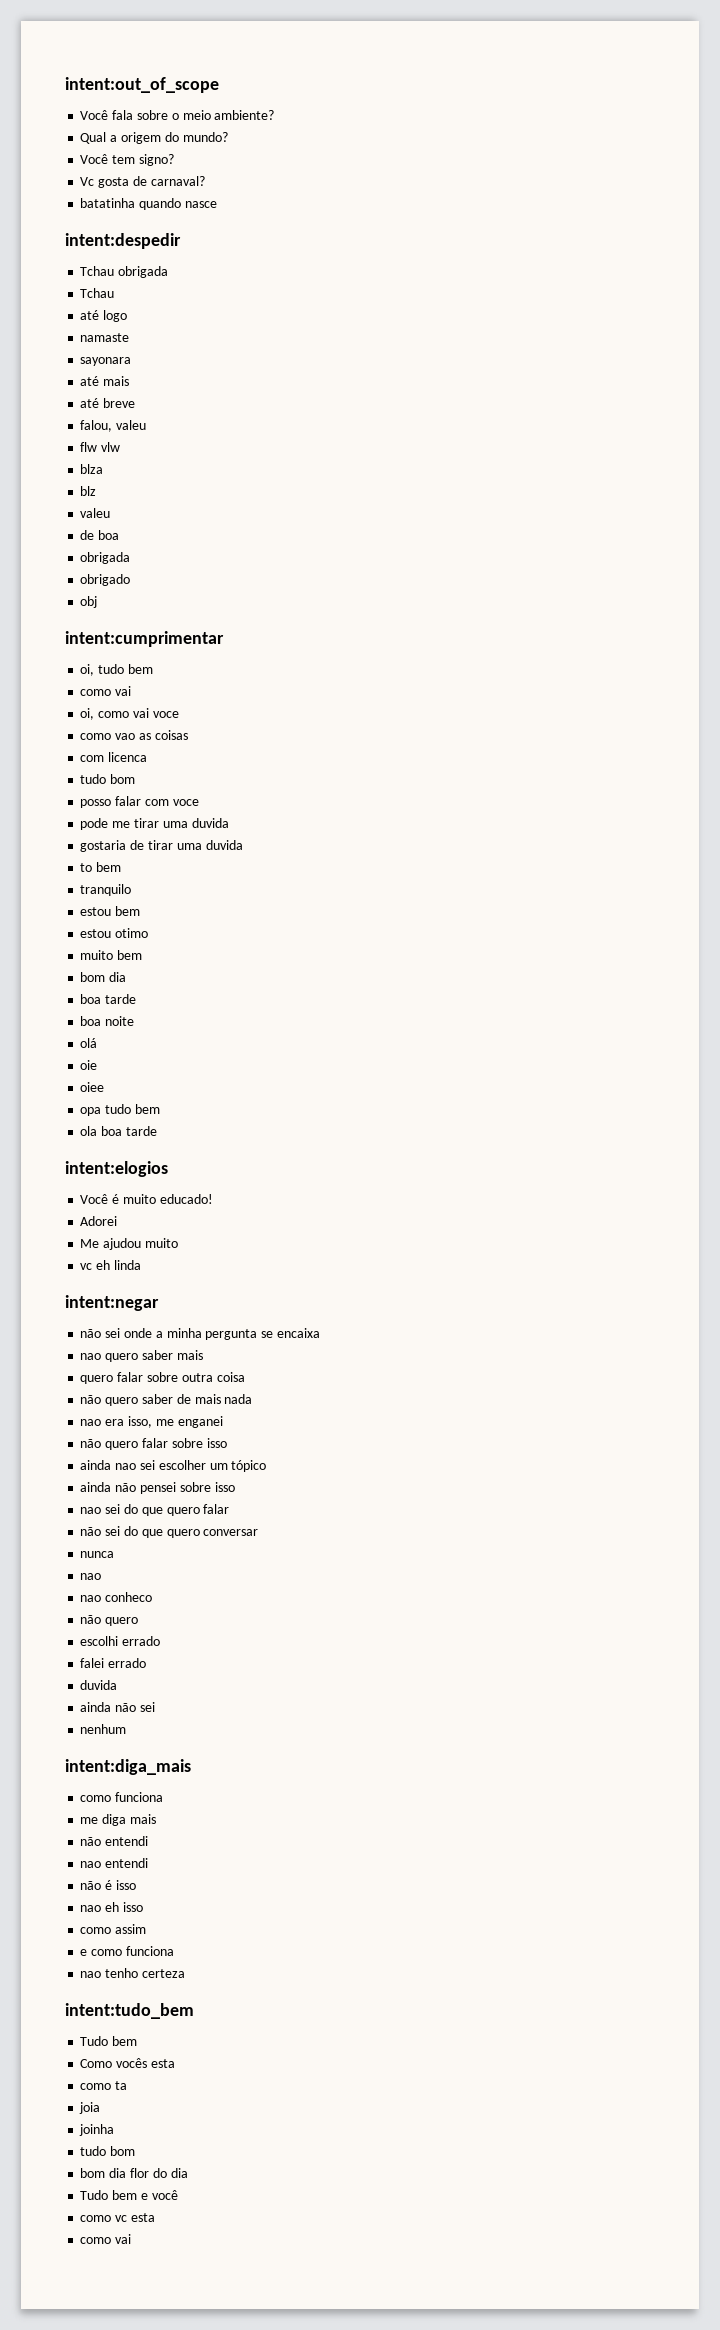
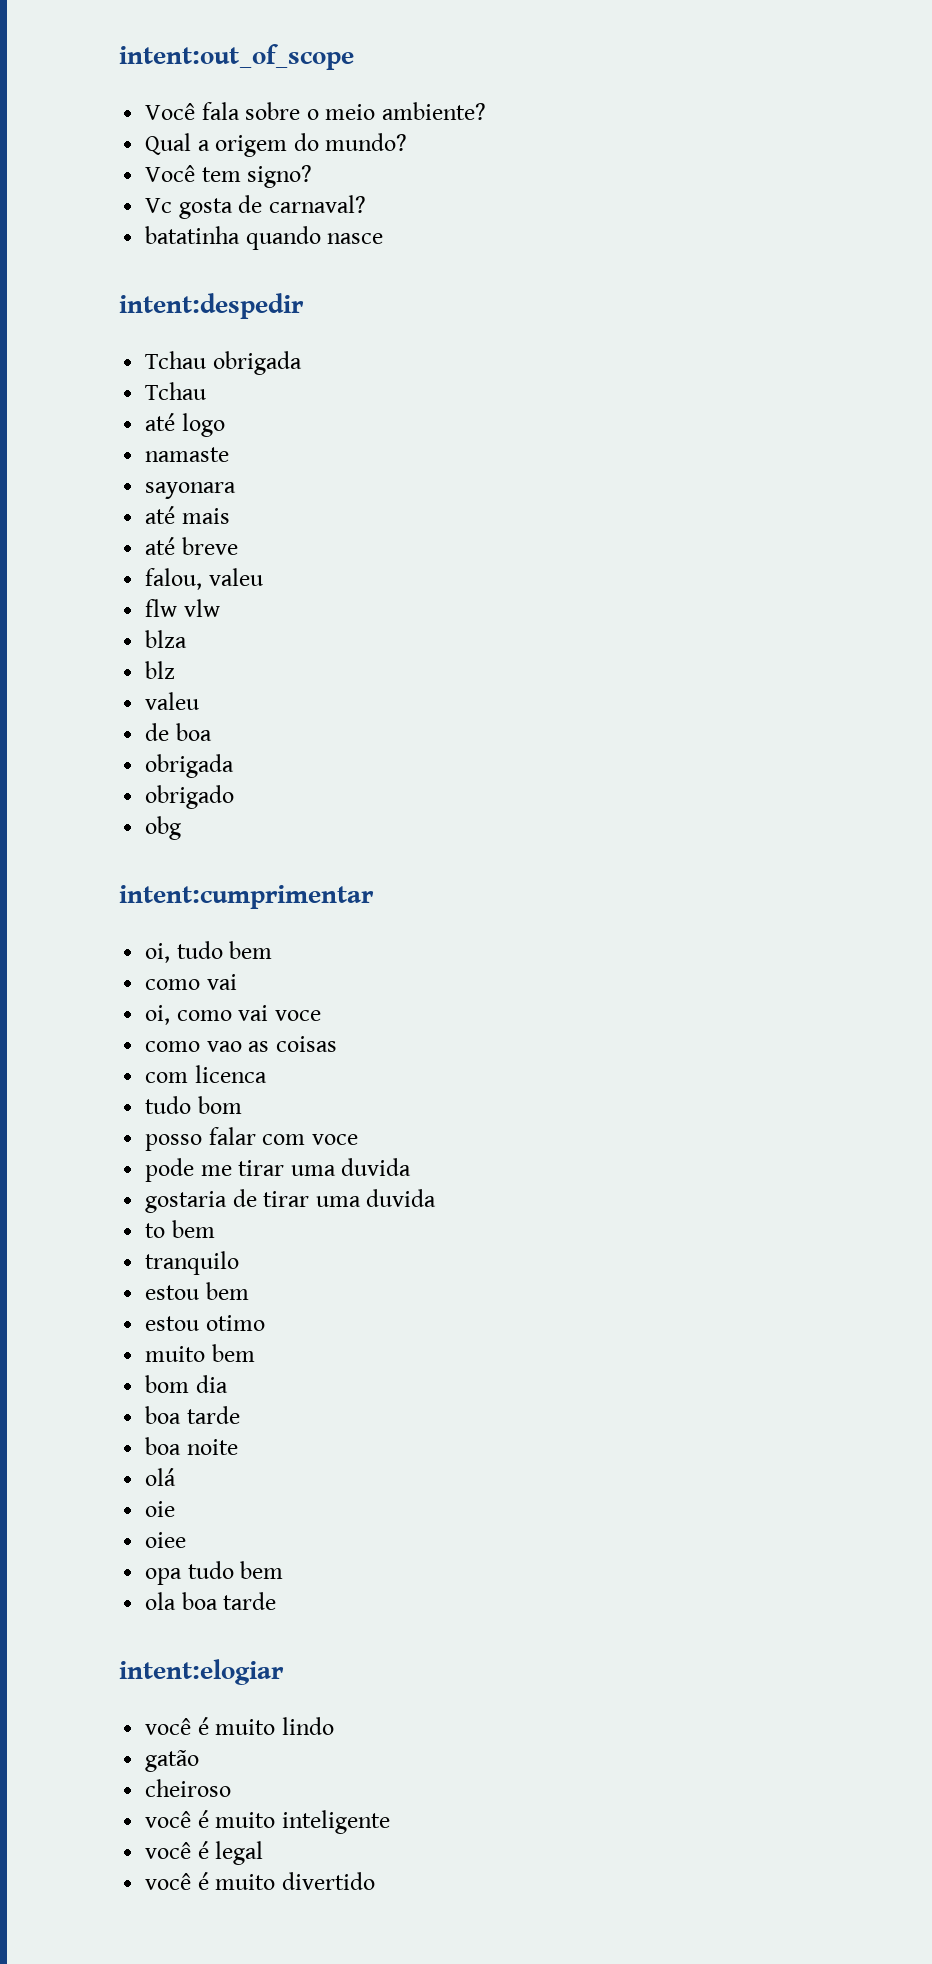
- obj
+ obg
- intent:elogios
- Você é muito educado!
- Adorei
- Me ajudou muito
- vc eh linda
- intent:negar
- não sei onde a minha pergunta se encaixa
- nao quero saber mais
- quero falar sobre outra coisa
- não quero saber de mais nada
- nao era isso, me enganei
- não quero falar sobre isso
- ainda nao sei escolher um tópico
- ainda não pensei sobre isso
- nao sei do que quero falar
- não sei do que quero conversar
- nunca
- nao
- nao conheco
- não quero
- escolhi errado
- falei errado
- duvida
- ainda não sei
- nenhum
- intent:diga_mais
- como funciona
- me diga mais
- não entendi
- nao entendi
- não é isso
- nao eh isso
- como assim
- e como funciona
- nao tenho certeza
- intent:tudo_bem
- Tudo bem
- Como vocês esta
- como ta
- joia
- joinha
- tudo bom
- bom dia flor do dia
- Tudo bem e você
- como vc esta
- como vai
+ intent:elogiar
+ você é muito lindo
+ gatão
+ cheiroso
+ você é muito inteligente
+ você é legal
+ você é muito divertido

